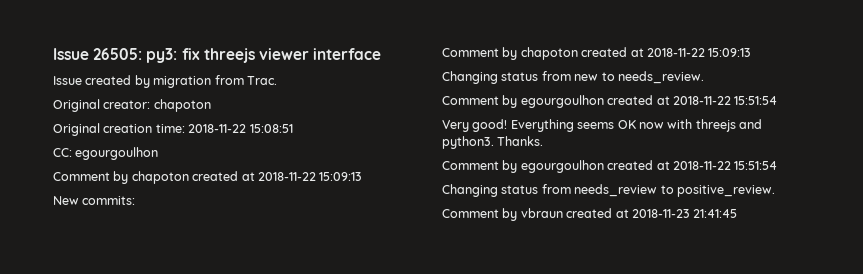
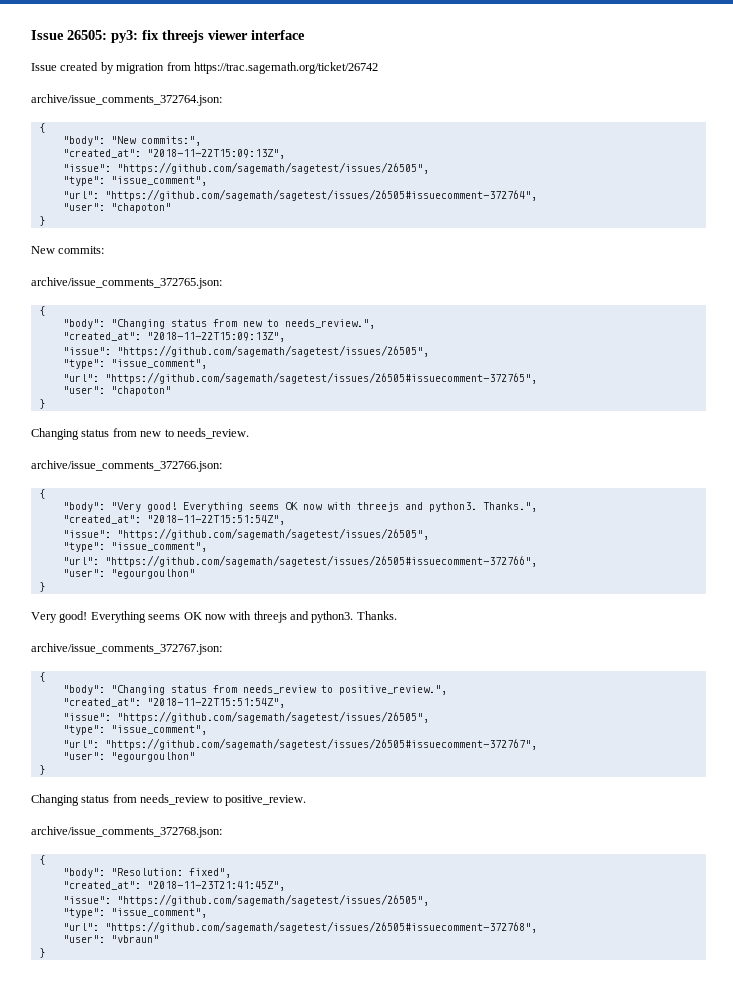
- Issue created by migration from Trac.
- Original creator: chapoton
- Original creation time: 2018-11-22 15:08:51
- CC: egourgoulhon
- Comment by chapoton created at 2018-11-22 15:09:13
+ Issue created by migration from https://trac.sagemath.org/ticket/26742
+ archive/issue_comments_372764.json:
+ {
+ "body": "New commits:",
+ "created_at": "2018-11-22T15:09:13Z",
+ "issue": "https://github.com/sagemath/sagetest/issues/26505",
+ "type": "issue_comment",
+ "url": "https://github.com/sagemath/sagetest/issues/26505#issuecomment-372764",
+ "user": "chapoton"
+ }
  New commits:
- Comment by chapoton created at 2018-11-22 15:09:13
+ archive/issue_comments_372765.json:
+ {
+ "body": "Changing status from new to needs_review.",
+ "created_at": "2018-11-22T15:09:13Z",
+ "issue": "https://github.com/sagemath/sagetest/issues/26505",
+ "type": "issue_comment",
+ "url": "https://github.com/sagemath/sagetest/issues/26505#issuecomment-372765",
+ "user": "chapoton"
+ }
  Changing status from new to needs_review.
- Comment by egourgoulhon created at 2018-11-22 15:51:54
+ archive/issue_comments_372766.json:
+ {
+ "body": "Very good! Everything seems OK now with threejs and python3. Thanks.",
+ "created_at": "2018-11-22T15:51:54Z",
+ "issue": "https://github.com/sagemath/sagetest/issues/26505",
+ "type": "issue_comment",
+ "url": "https://github.com/sagemath/sagetest/issues/26505#issuecomment-372766",
+ "user": "egourgoulhon"
+ }
  Thanks.
- Comment by egourgoulhon created at 2018-11-22 15:51:54
+ archive/issue_comments_372767.json:
+ {
+ "body": "Changing status from needs_review to positive_review.",
+ "created_at": "2018-11-22T15:51:54Z",
+ "issue": "https://github.com/sagemath/sagetest/issues/26505",
+ "type": "issue_comment",
+ "url": "https://github.com/sagemath/sagetest/issues/26505#issuecomment-372767",
+ "user": "egourgoulhon"
+ }
- Comment by vbraun created at 2018-11-23 21:41:45
+ archive/issue_comments_372768.json:
+ {
+ "body": "Resolution: fixed",
+ "created_at": "2018-11-23T21:41:45Z",
+ "issue": "https://github.com/sagemath/sagetest/issues/26505",
+ "type": "issue_comment",
+ "url": "https://github.com/sagemath/sagetest/issues/26505#issuecomment-372768",
+ "user": "vbraun"
+ }

